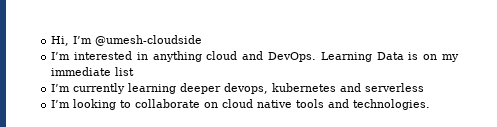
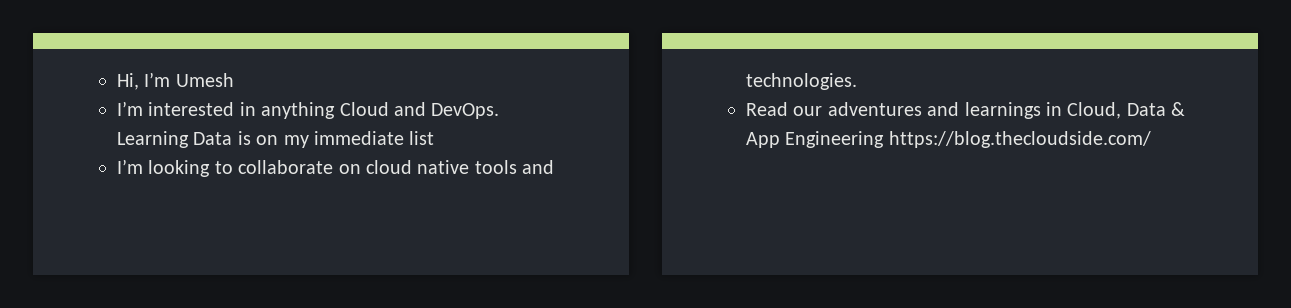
- Hi, I’m @umesh-cloudside
+ Hi, I’m Umesh
- I’m interested in anything cloud and DevOps.
+ I’m interested in anything Cloud and DevOps.
- I’m currently learning deeper devops, kubernetes and serverless
+ Read our adventures and learnings in Cloud, Data & App Engineering https://blog.thecloudside.com/

